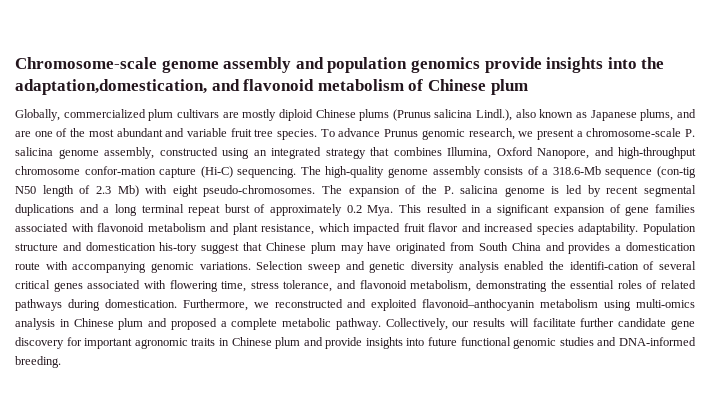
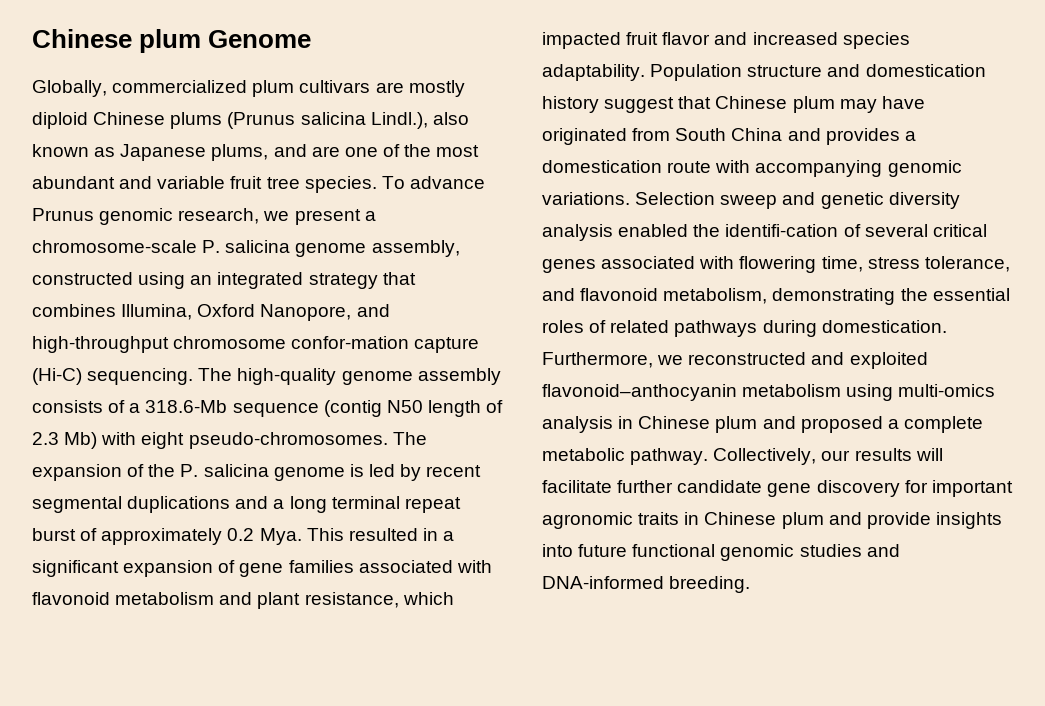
- Chromosome-scale genome assembly and population genomics provide insights into the adaptation,domestication, and flavonoid metabolism of Chinese plum
+ Chinese plum Genome
- The high-quality genome assembly consists of a 318.6-Mb sequence (con-tig N50 length of 2.3 Mb) with eight pseudo-chromosomes.
+ The high-quality genome assembly consists of a 318.6-Mb sequence (contig N50 length of 2.3 Mb) with eight pseudo-chromosomes.
- Population structure and domestication his-tory suggest that Chinese plum may have originated from South China and provides a domestication route with accompanying genomic variations.
+ Population structure and domestication history suggest that Chinese plum may have originated from South China and provides a domestication route with accompanying genomic variations.

